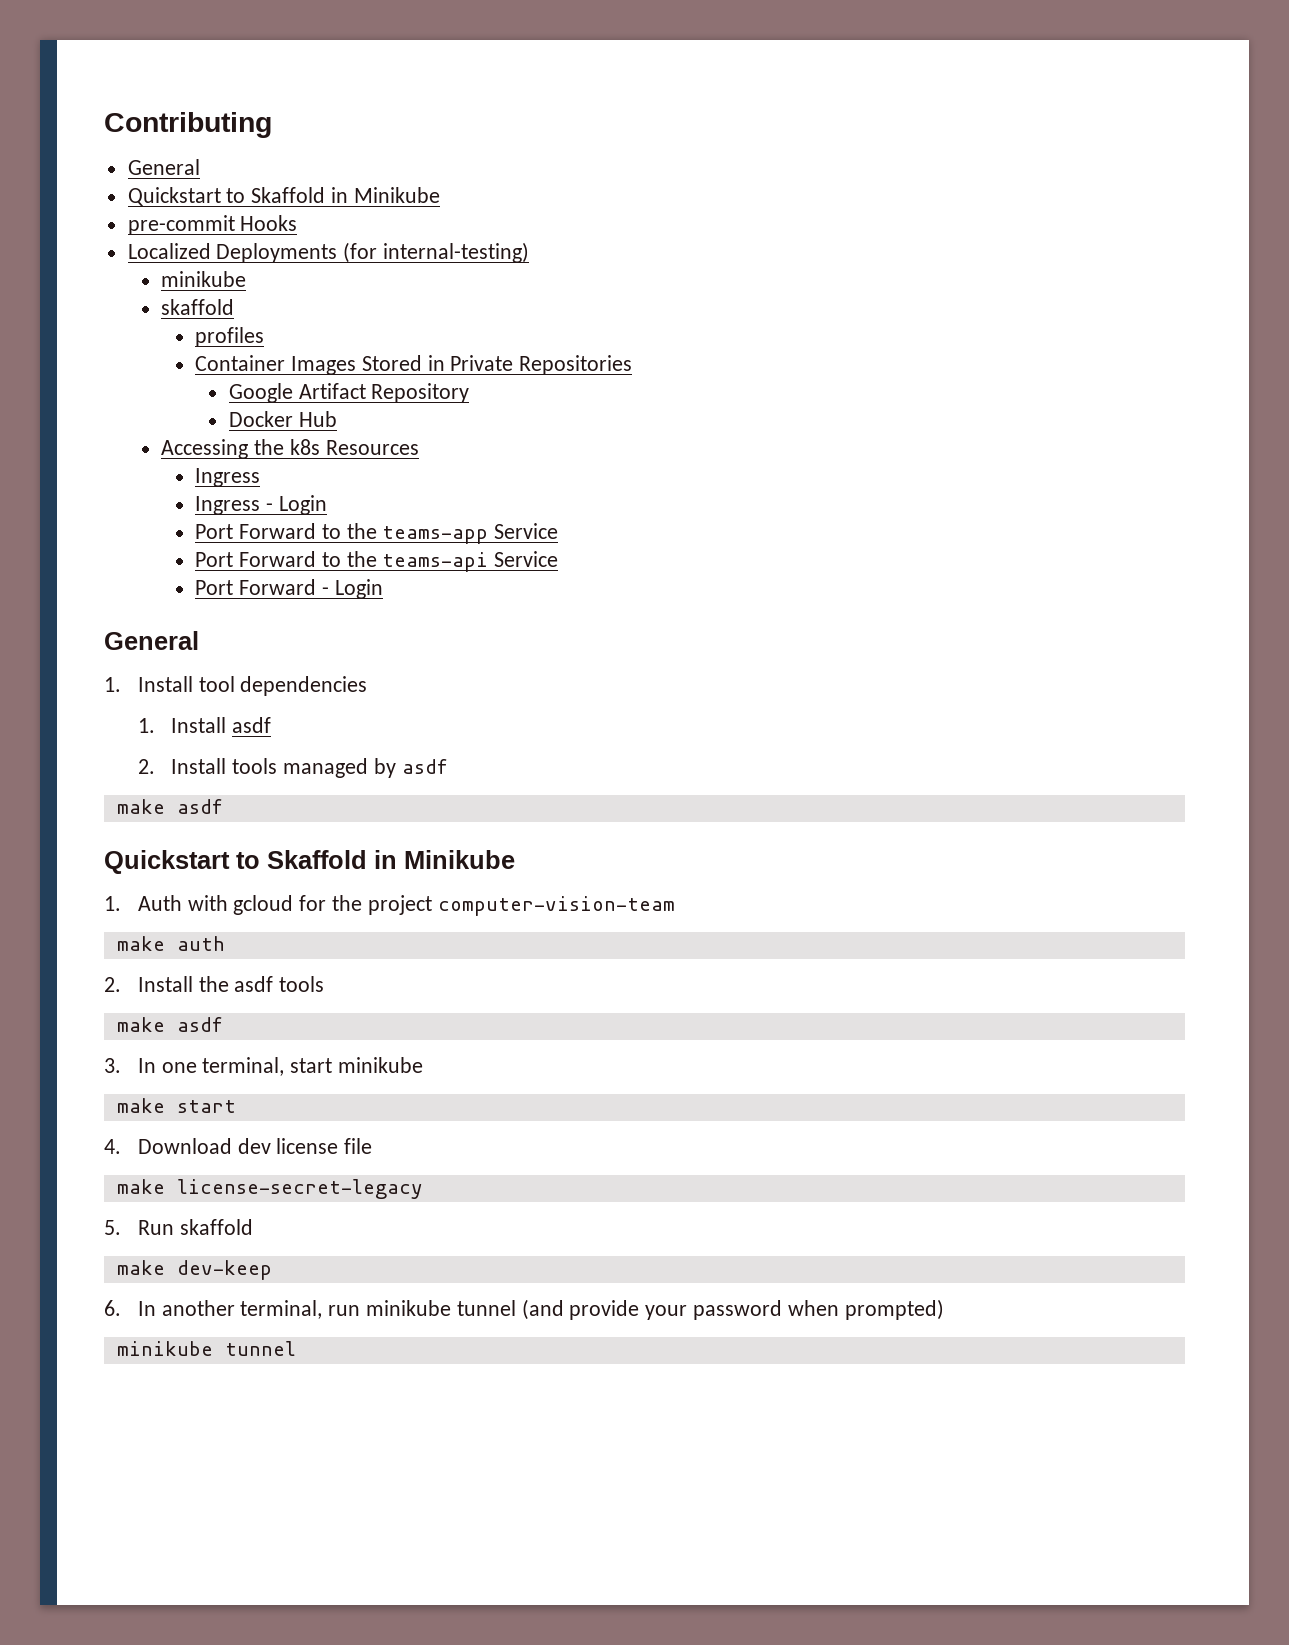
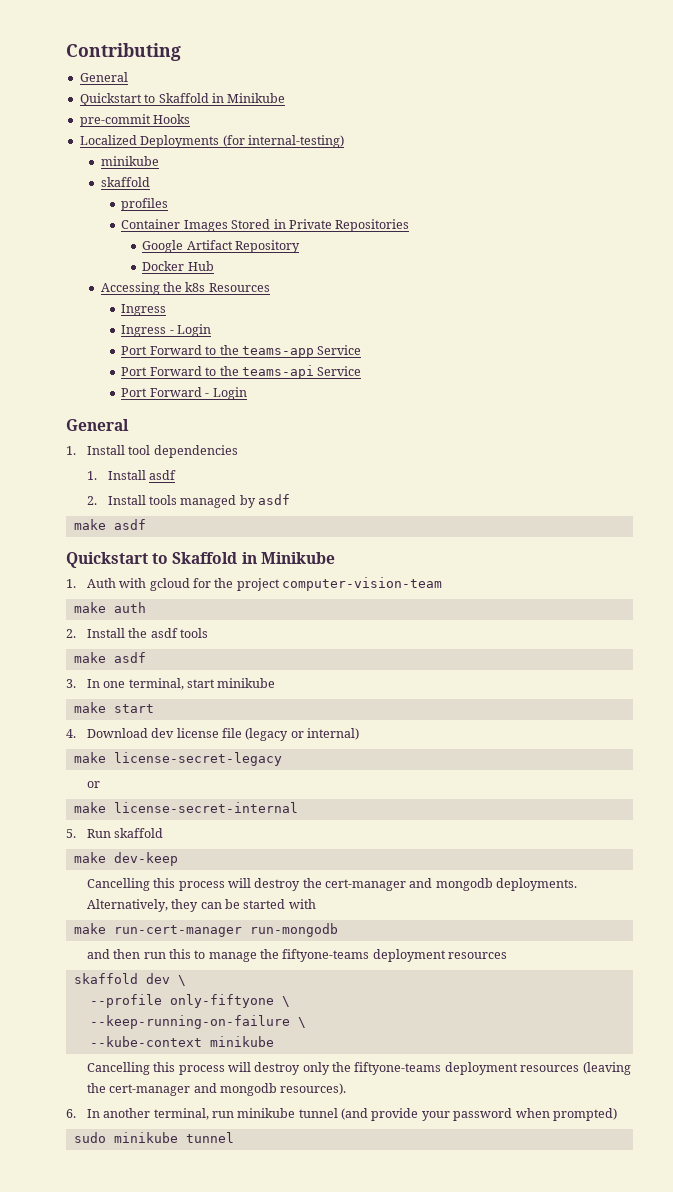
- 4. Download dev license file
+ 4. Download dev license file (legacy or internal)
  make license-secret-legacy
+ or
+ make license-secret-internal
+ Cancelling this process will destroy the cert-manager and mongodb deployments. Alternatively, they can be started with
+ make run-cert-manager run-mongodb
+ and then run this to manage the fiftyone-teams deployment resources
+ skaffold dev \
+ --profile only-fiftyone \
+ --keep-running-on-failure \
+ --kube-context minikube
+ Cancelling this process will destroy only the fiftyone-teams deployment resources (leaving the cert-manager and mongodb resources).
  6. In another terminal, run minikube tunnel (and provide your password when prompted)
- minikube tunnel
+ sudo minikube tunnel

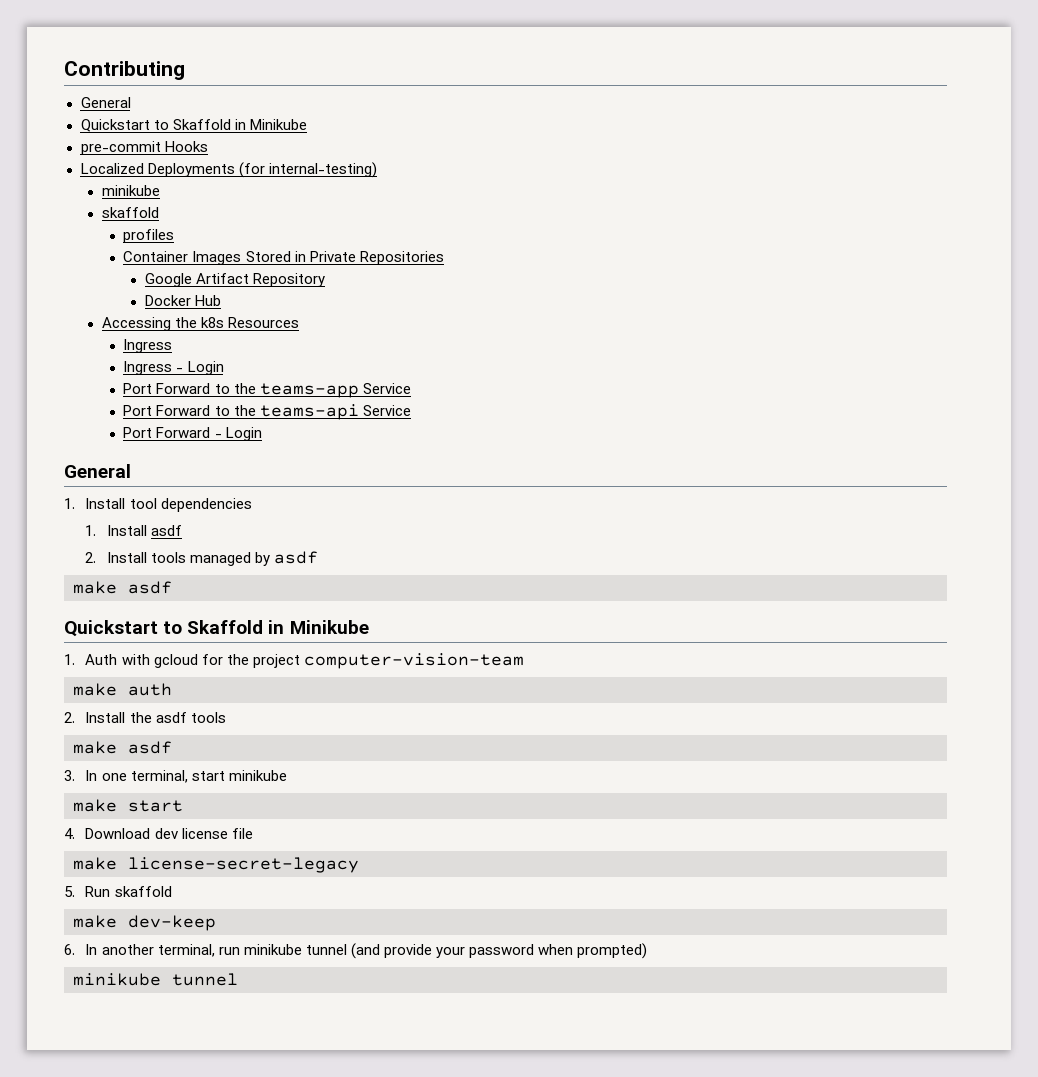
- 4. Download dev license file (legacy or internal)
+ 4. Download dev license file
  make license-secret-legacy
- or
- make license-secret-internal
- Cancelling this process will destroy the cert-manager and mongodb deployments. Alternatively, they can be started with
- make run-cert-manager run-mongodb
- and then run this to manage the fiftyone-teams deployment resources
- skaffold dev \
- --profile only-fiftyone \
- --keep-running-on-failure \
- --kube-context minikube
- Cancelling this process will destroy only the fiftyone-teams deployment resources (leaving the cert-manager and mongodb resources).
  6. In another terminal, run minikube tunnel (and provide your password when prompted)
- sudo minikube tunnel
+ minikube tunnel

